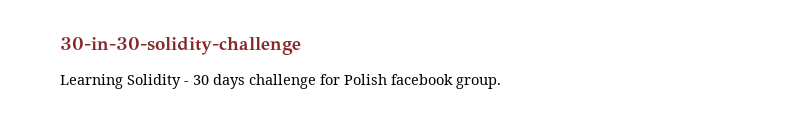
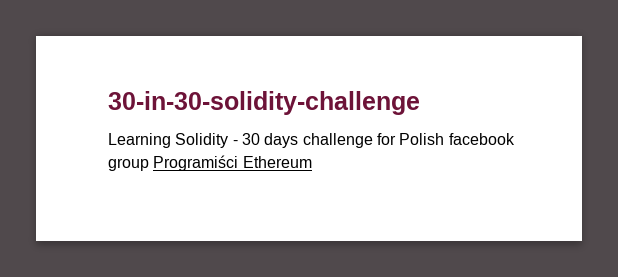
- Learning Solidity - 30 days challenge for Polish facebook group.
+ Learning Solidity - 30 days challenge for Polish facebook group Programiści Ethereum

